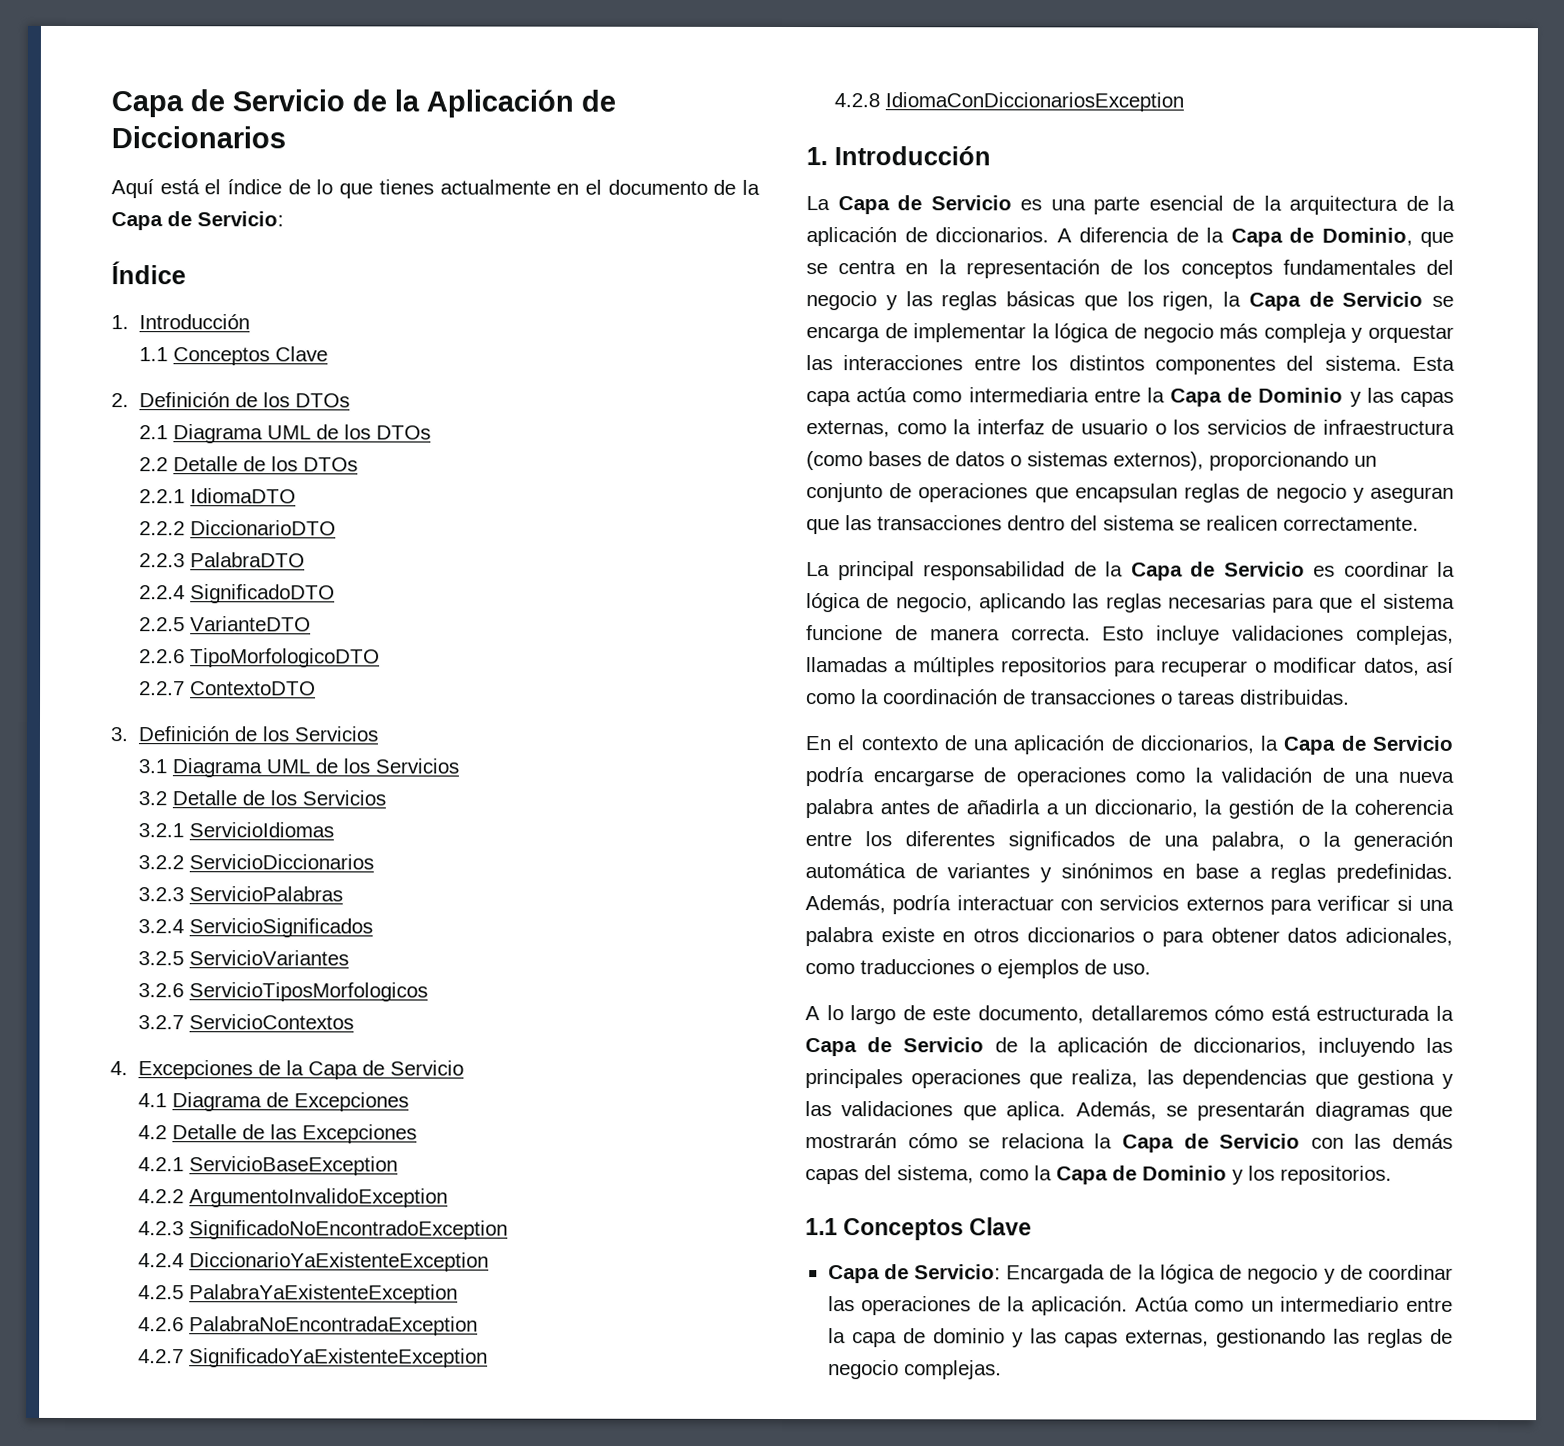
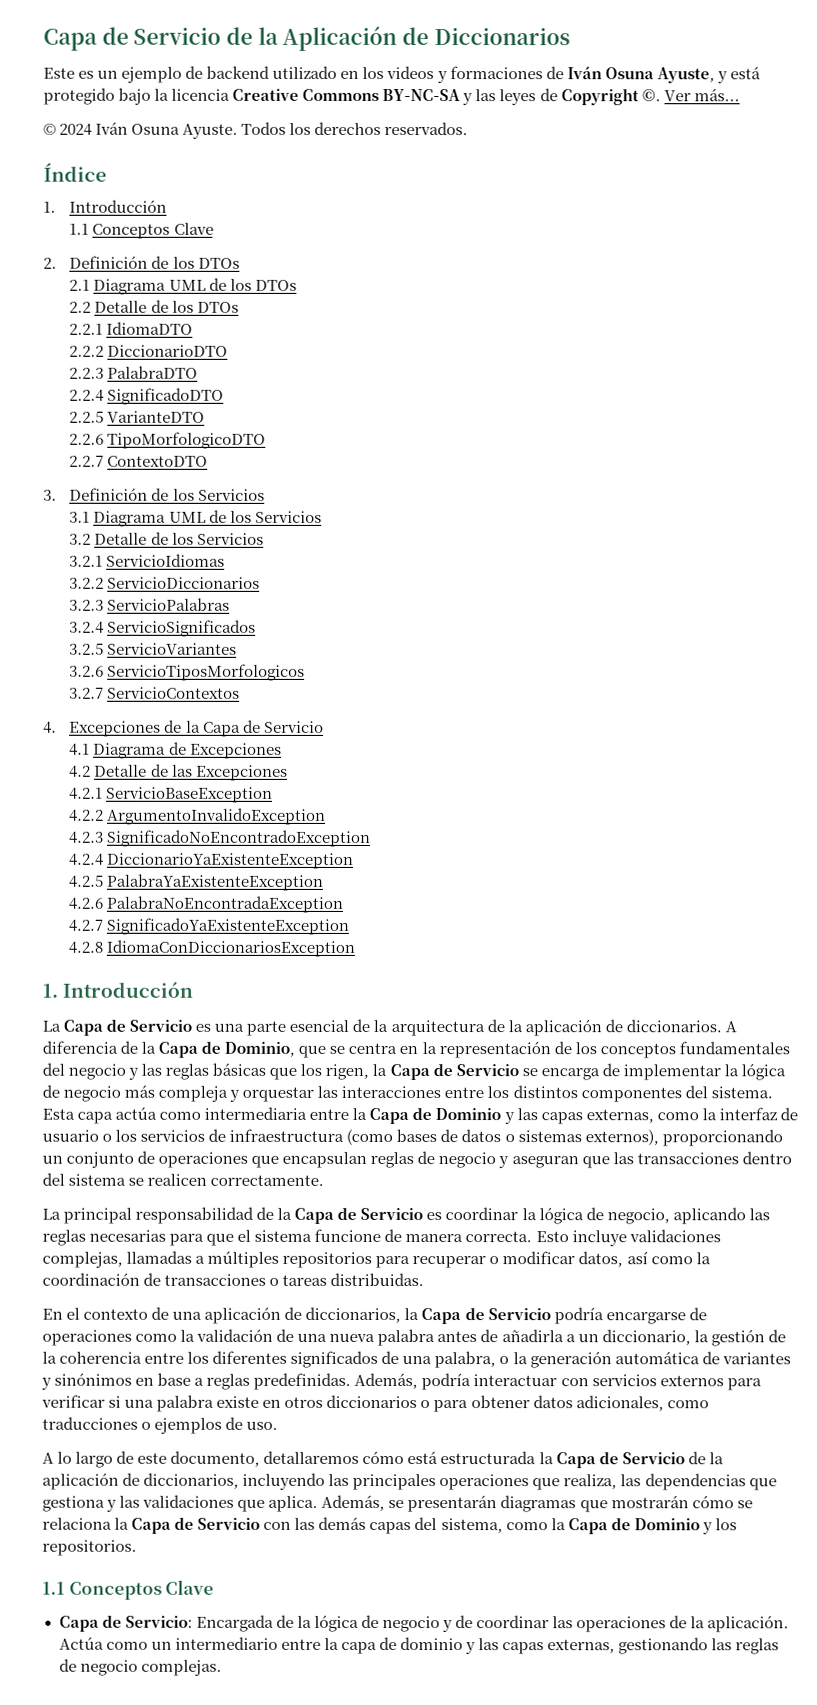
- Aquí está el índice de lo que tienes actualmente en el documento de la Capa de Servicio:
+ Este es un ejemplo de backend utilizado en los videos y formaciones de Iván Osuna Ayuste, y está protegido bajo la licencia Creative Commons BY-NC-SA y las leyes de Copyright ©. Ver más...
+ © 2024 Iván Osuna Ayuste. Todos los derechos reservados.

